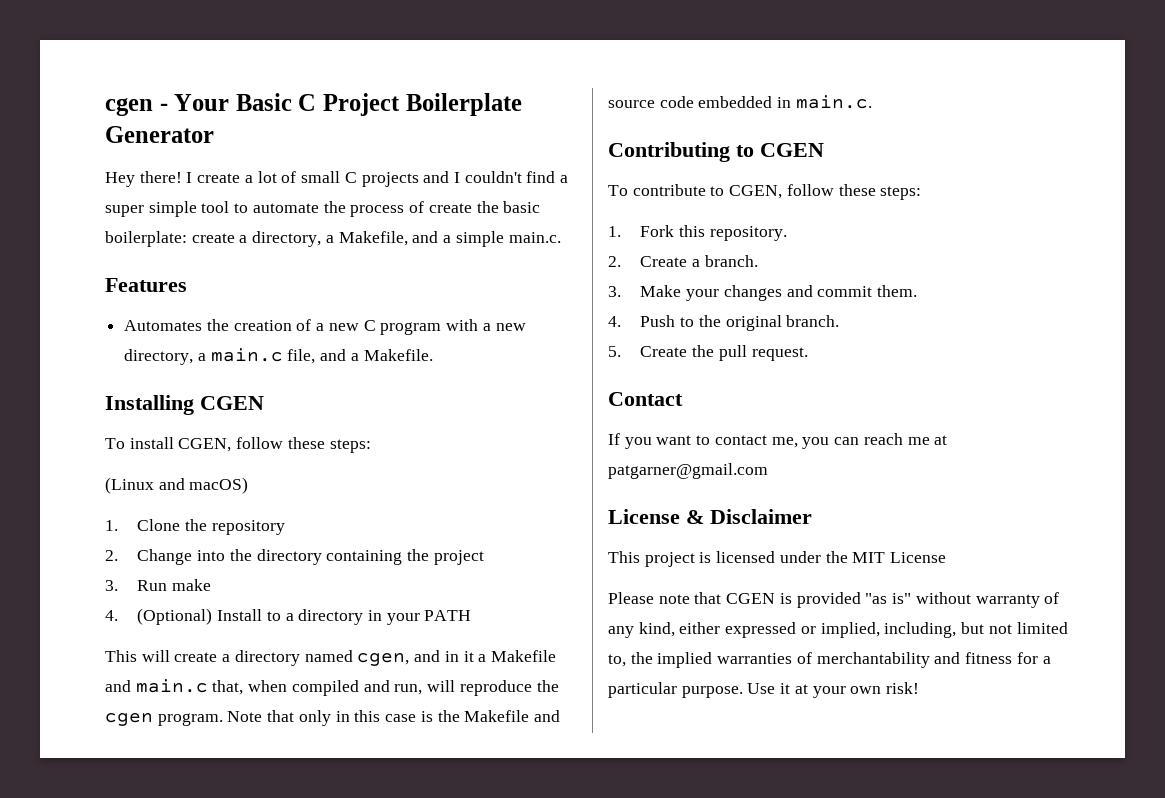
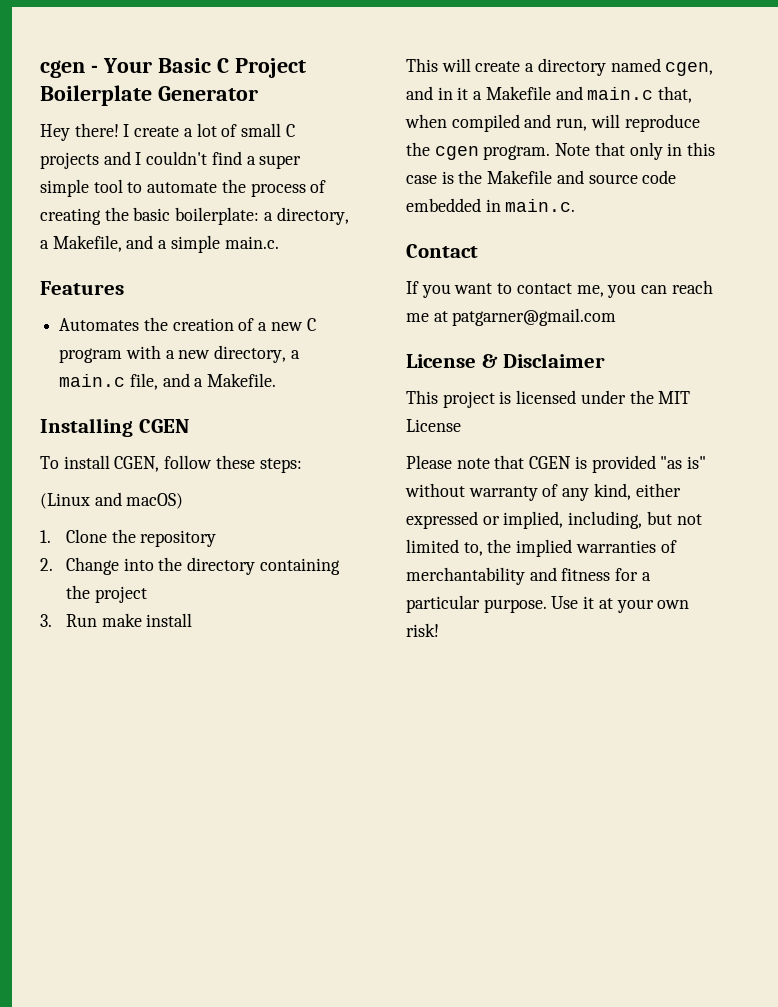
- I create a lot of small C projects and I couldn't find a super simple tool to automate the process of create the basic boilerplate: create a directory, a Makefile, and a simple main.c.
+ I create a lot of small C projects and I couldn't find a super simple tool to automate the process of creating the basic boilerplate: a directory, a Makefile, and a simple main.c.
- 3. Run make
- 4. (Optional) Install to a directory in your PATH
+ 3. Run make install
- Contributing to CGEN
- To contribute to CGEN, follow these steps:
- 1. Fork this repository.
- 2. Create a branch.
- 3. Make your changes and commit them.
- 4. Push to the original branch.
- 5. Create the pull request.

